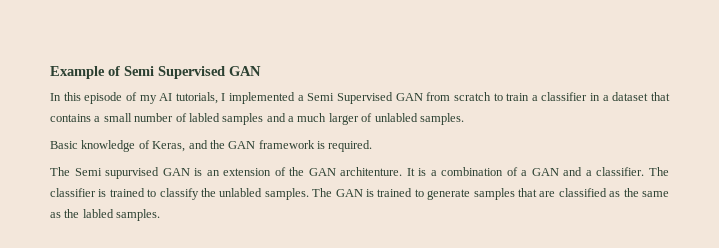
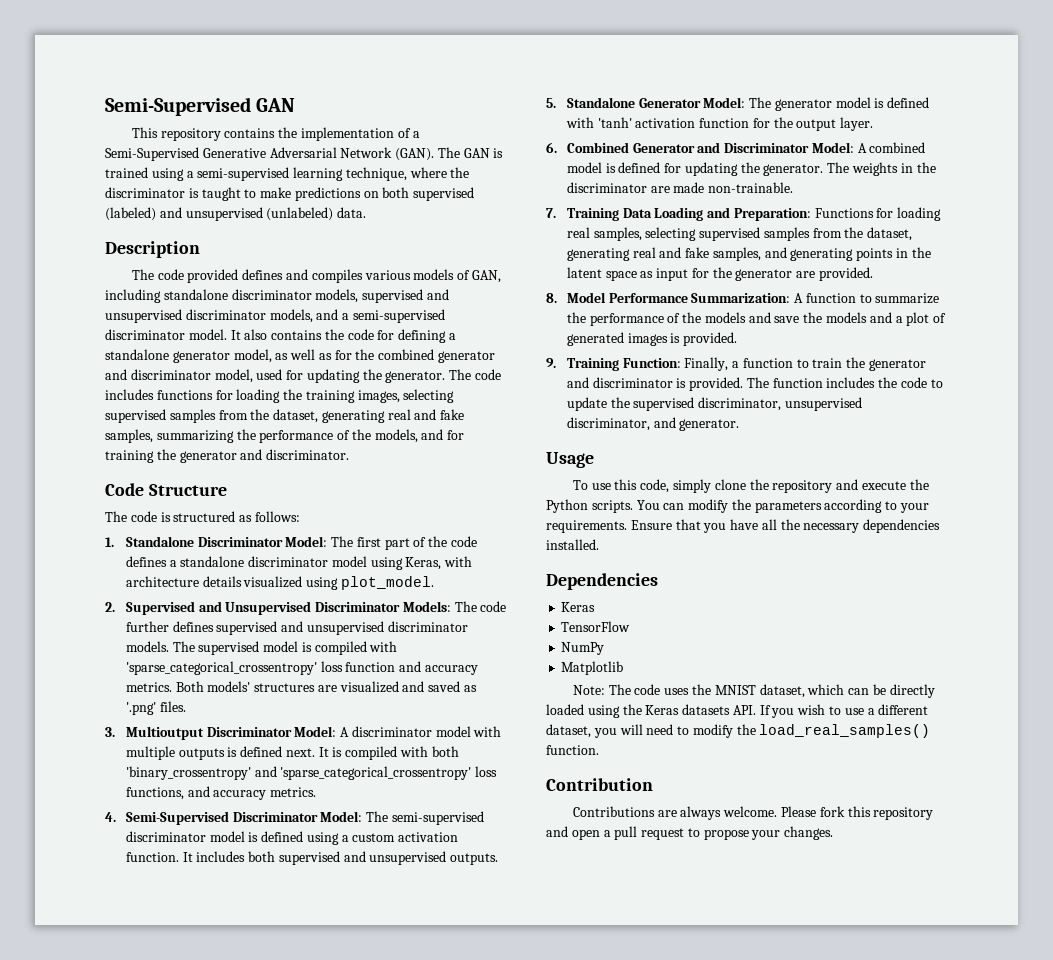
- Example of Semi Supervised GAN
- In this episode of my AI tutorials, I implemented a Semi Supervised GAN from scratch to train a classifier in a dataset that contains a small number of labled samples and a much larger of unlabled samples.
- Basic knowledge of Keras, and the GAN framework is required.
- The Semi supurvised GAN is an extension of the GAN architenture. It is a combination of a GAN and a classifier. The classifier is trained to classify the unlabled samples. The GAN is trained to generate samples that are classified as the same as the labled samples.
+ Semi-Supervised GAN
+ This repository contains the implementation of a Semi-Supervised Generative Adversarial Network (GAN). The GAN is trained using a semi-supervised learning technique, where the discriminator is taught to make predictions on both supervised (labeled) and unsupervised (unlabeled) data.
+ Description
+ The code provided defines and compiles various models of GAN, including standalone discriminator models, supervised and unsupervised discriminator models, and a semi-supervised discriminator model. It also contains the code for defining a standalone generator model, as well as for the combined generator and discriminator model, used for updating the generator. The code includes functions for loading the training images, selecting supervised samples from the dataset, generating real and fake samples, summarizing the performance of the models, and for training the generator and discriminator.
+ Code Structure
+ The code is structured as follows:
+ 1. Standalone Discriminator Model: The first part of the code defines a standalone discriminator model using Keras, with architecture details visualized using plot_model.
+ 2. Supervised and Unsupervised Discriminator Models: The code further defines supervised and unsupervised discriminator models. The supervised model is compiled with 'sparse_categorical_crossentropy' loss function and accuracy metrics. Both models' structures are visualized and saved as '.png' files.
+ 3. Multioutput Discriminator Model: A discriminator model with multiple outputs is defined next. It is compiled with both 'binary_crossentropy' and 'sparse_categorical_crossentropy' loss functions, and accuracy metrics.
+ 4. Semi-Supervised Discriminator Model: The semi-supervised discriminator model is defined using a custom activation function. It includes both supervised and unsupervised outputs.
+ 5. Standalone Generator Model: The generator model is defined with 'tanh' activation function for the output layer.
+ 6. Combined Generator and Discriminator Model: A combined model is defined for updating the generator. The weights in the discriminator are made non-trainable.
+ 7. Training Data Loading and Preparation: Functions for loading real samples, selecting supervised samples from the dataset, generating real and fake samples, and generating points in the latent space as input for the generator are provided.
+ 8. Model Performance Summarization: A function to summarize the performance of the models and save the models and a plot of generated images is provided.
+ 9. Training Function: Finally, a function to train the generator and discriminator is provided. The function includes the code to update the supervised discriminator, unsupervised discriminator, and generator.
+ Usage
+ To use this code, simply clone the repository and execute the Python scripts. You can modify the parameters according to your requirements. Ensure that you have all the necessary dependencies installed.
+ Dependencies
+ Keras
+ TensorFlow
+ NumPy
+ Matplotlib
+ Note: The code uses the MNIST dataset, which can be directly loaded using the Keras datasets API. If you wish to use a different dataset, you will need to modify the load_real_samples() function.
+ Contribution
+ Contributions are always welcome. Please fork this repository and open a pull request to propose your changes.

